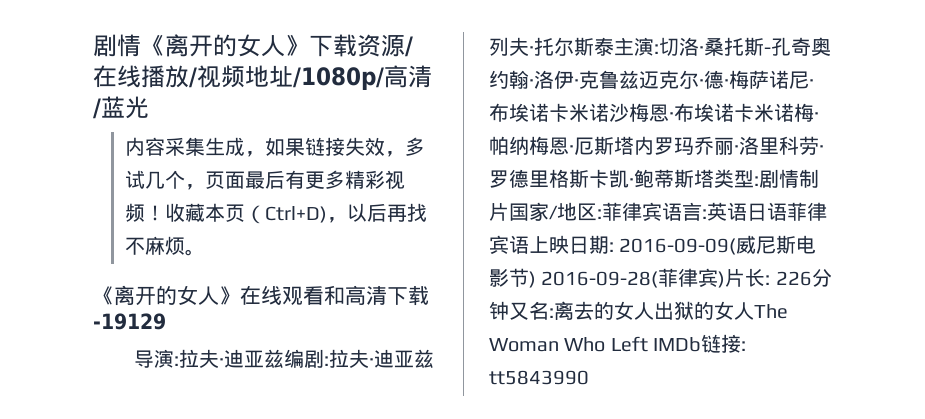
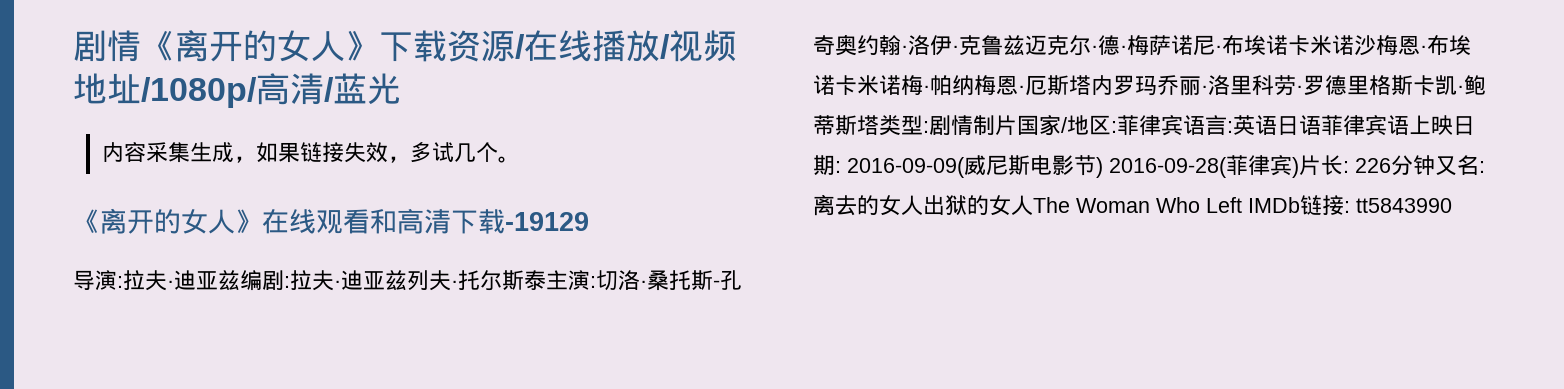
- 内容采集生成，如果链接失效，多试几个，页面最后有更多精彩视频！收藏本页（Ctrl+D)，以后再找不麻烦。
+ 内容采集生成，如果链接失效，多试几个。

